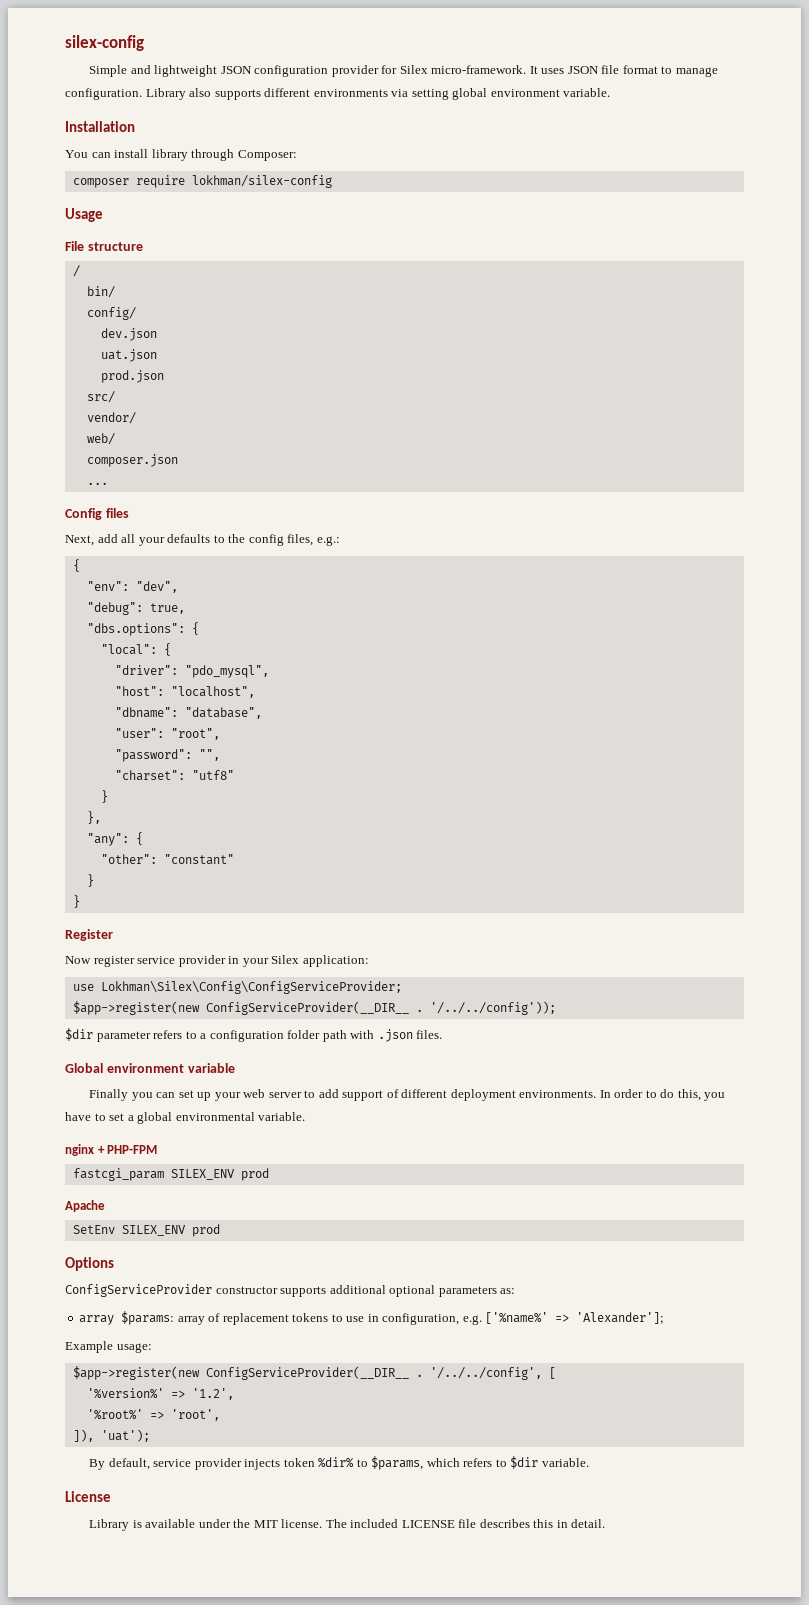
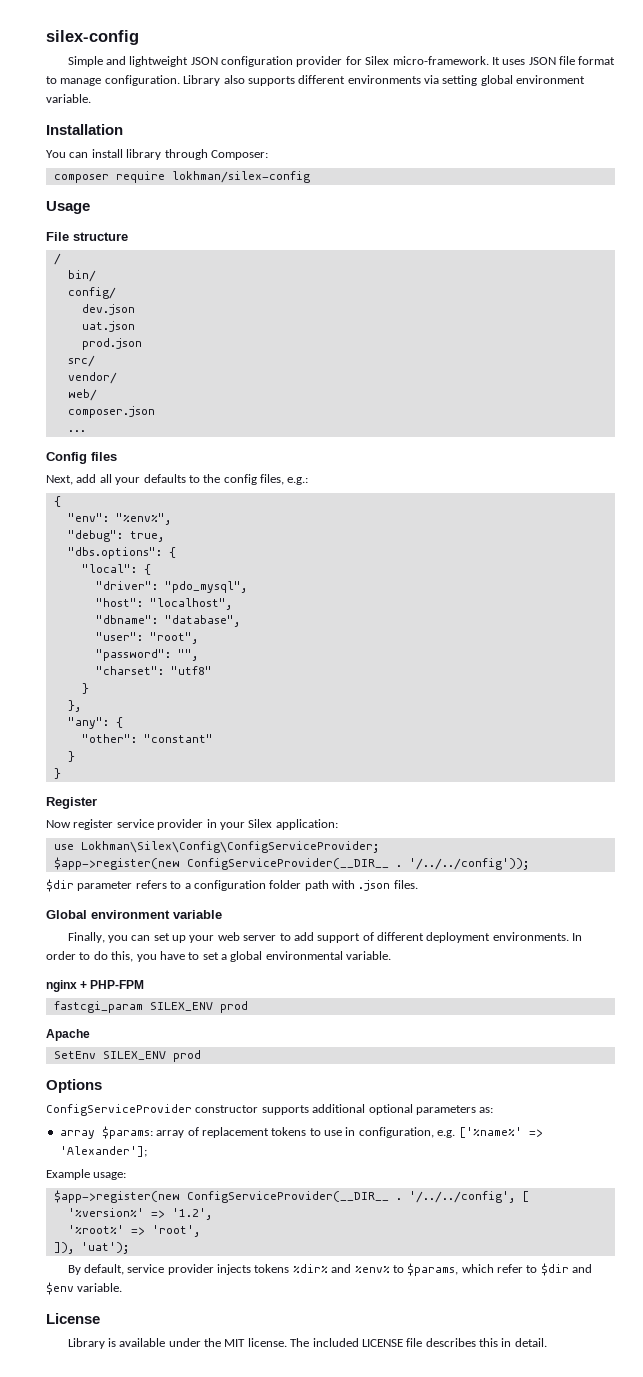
- "env": "dev",
+ "env": "%env%",
- Finally you can set up your web server to add support of different deployment environments.
+ Finally, you can set up your web server to add support of different deployment environments.
- By default, service provider injects token %dir% to $params, which refers to $dir variable.
+ By default, service provider injects tokens %dir% and %env% to $params, which refer to $dir and $env variable.

